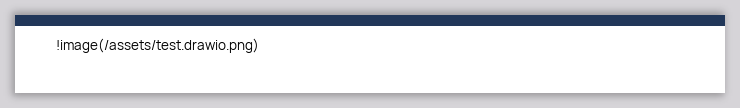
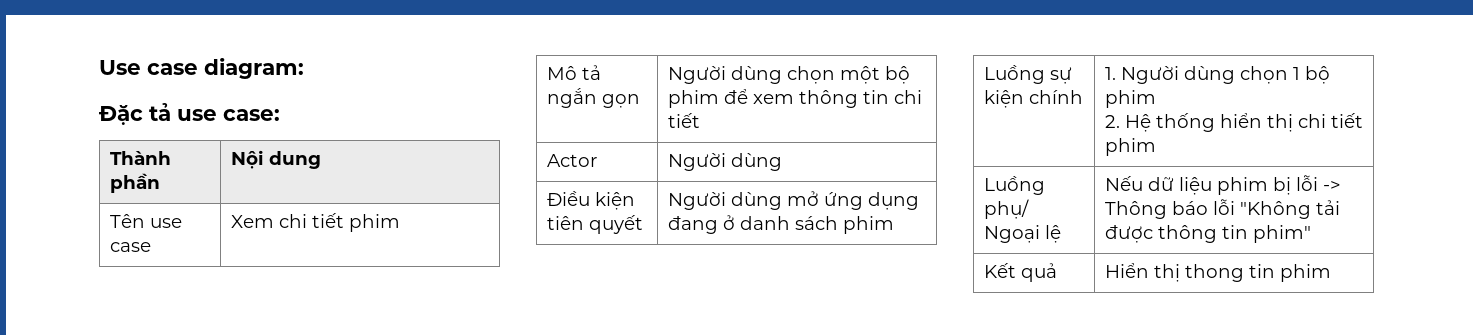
- !image(/assets/test.drawio.png)
+ Use case diagram:
+ Đặc tả use case:
+ Thành phần | Nội dung
+ Tên use case | Xem chi tiết phim
+ Mô tả ngắn gọn | Người dùng chọn một bộ phim để xem thông tin chi tiết
+ Actor | Người dùng
+ Điều kiện tiên quyết | Người dùng mở ứng dụng đang ở danh sách phim
+ Luồng sự kiện chính | 1. Người dùng chọn 1 bộ phim
+ 2. Hệ thống hiển thị chi tiết phim
+ Luồng phụ/ Ngoại lệ | Nếu dữ liệu phim bị lỗi -> Thông báo lỗi "Không tải được thông tin phim"
+ Kết quả | Hiển thị thong tin phim

